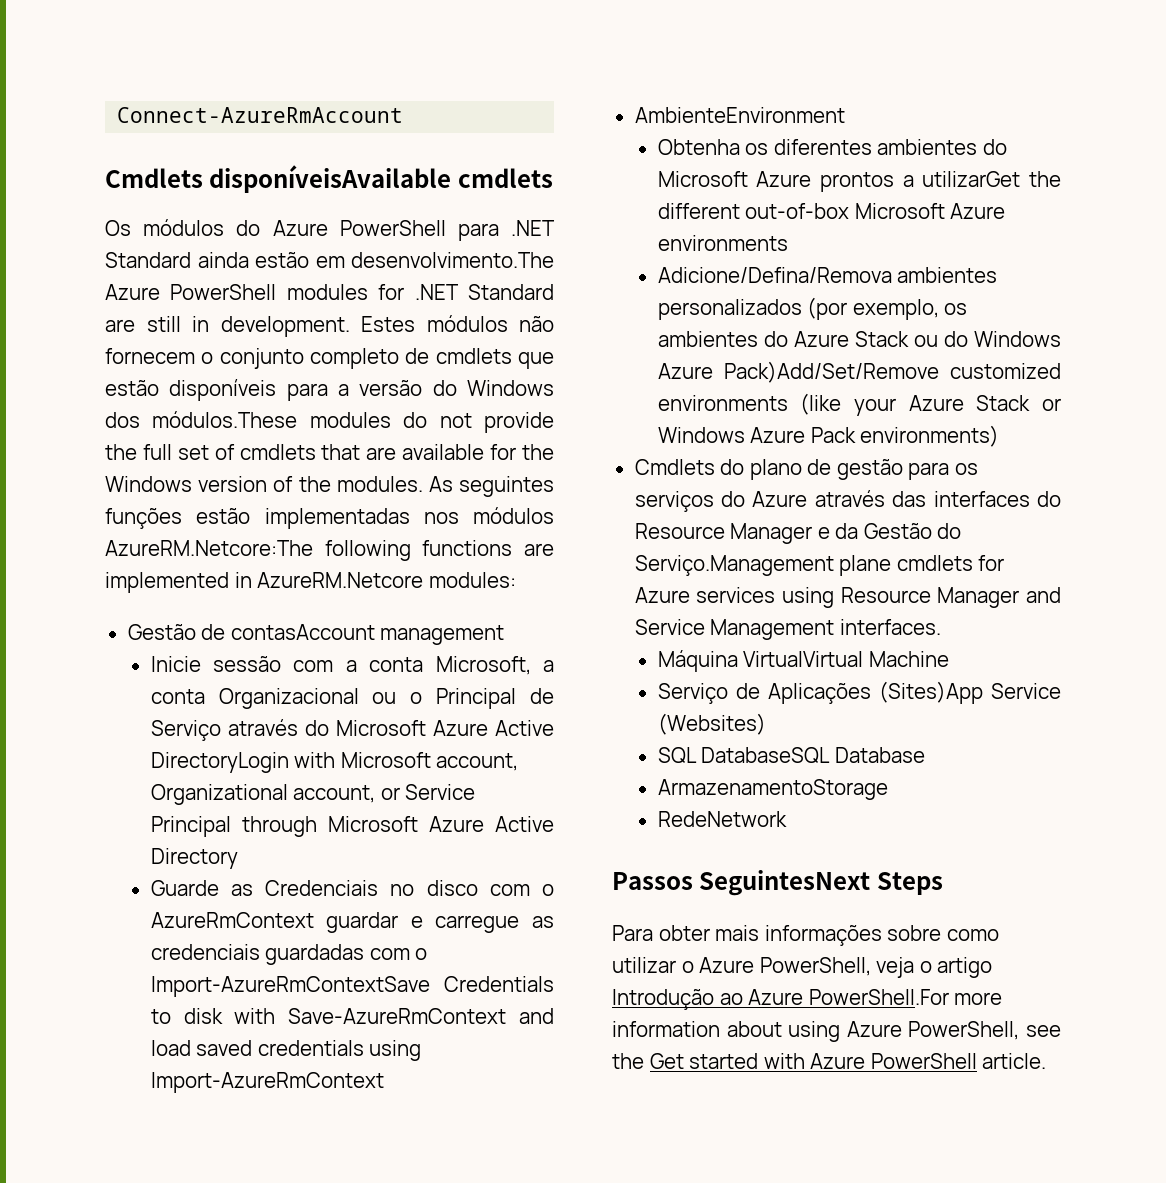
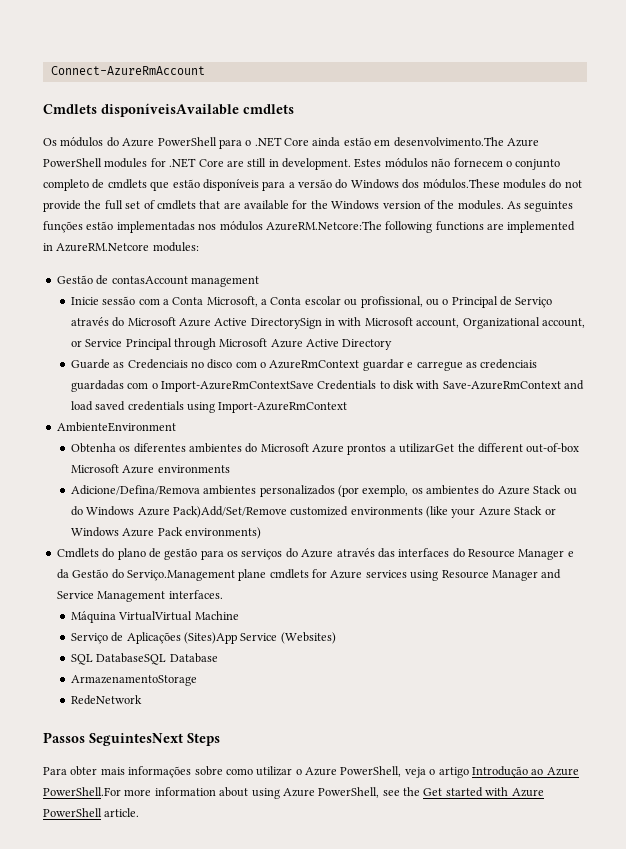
- Os módulos do Azure PowerShell para .NET Standard ainda estão em desenvolvimento.The Azure PowerShell modules for .NET Standard are still in development.
+ Os módulos do Azure PowerShell para o .NET Core ainda estão em desenvolvimento.The Azure PowerShell modules for .NET Core are still in development.
- Inicie sessão com a conta Microsoft, a conta Organizacional ou o Principal de Serviço através do Microsoft Azure Active DirectoryLogin with Microsoft account, Organizational account, or Service Principal through Microsoft Azure Active Directory
+ Inicie sessão com a Conta Microsoft, a Conta escolar ou profissional, ou o Principal de Serviço através do Microsoft Azure Active DirectorySign in with Microsoft account, Organizational account, or Service Principal through Microsoft Azure Active Directory

